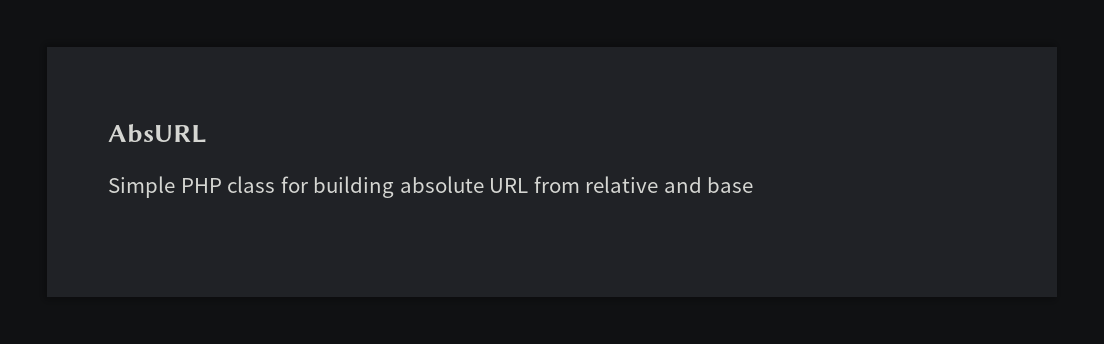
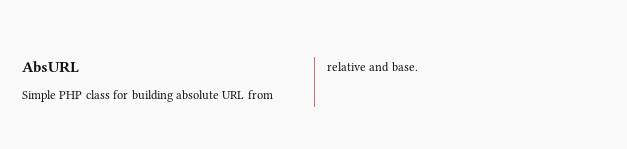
- Simple PHP class for building absolute URL from relative and base
+ Simple PHP class for building absolute URL from relative and base.

